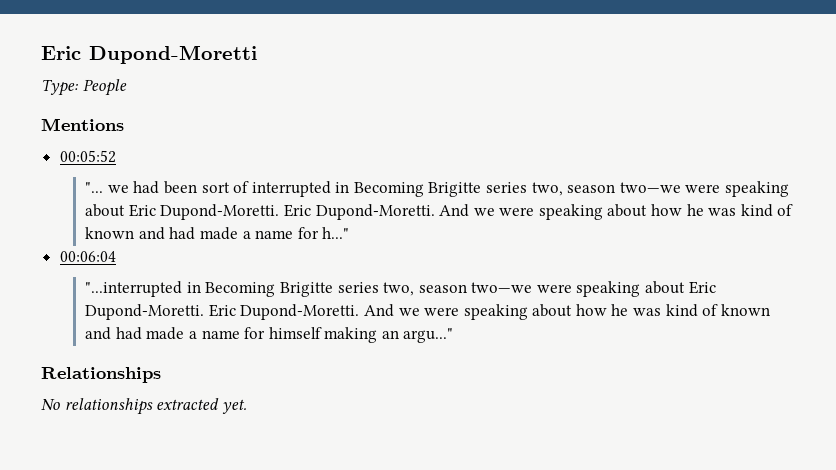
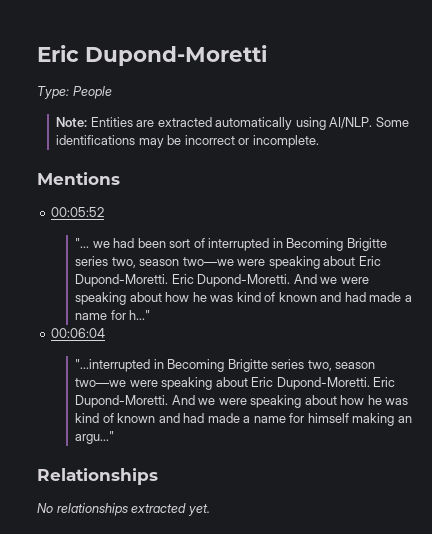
+ Note: Entities are extracted automatically using AI/NLP. Some identifications may be incorrect or incomplete.

